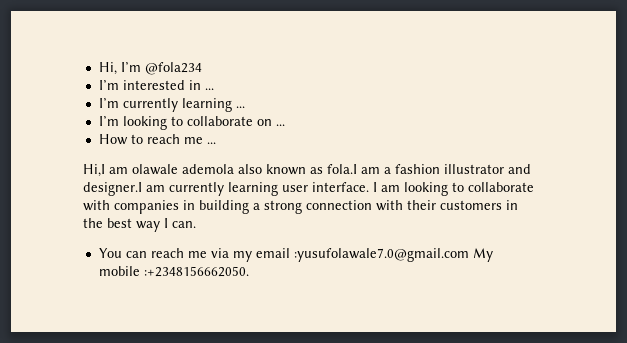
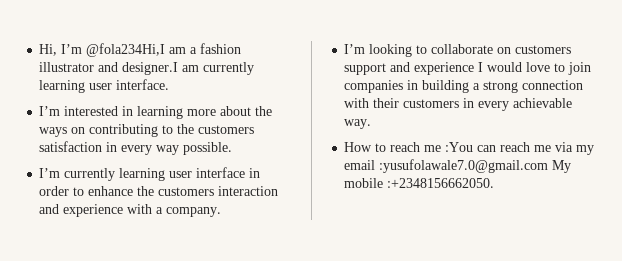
- Hi, I’m @fola234
- I’m interested in ...
- I’m currently learning ...
- I’m looking to collaborate on ...
- How to reach me ...
- Hi,I am olawale ademola also known as fola.I am a fashion illustrator and designer.I am currently learning user interface. I am looking to collaborate with companies in building a strong connection with their customers in the best way I can.
- You can reach me via my email :yusufolawale7.0@gmail.com My mobile :+2348156662050.
+ Hi, I’m @fola234Hi,I am a fashion illustrator and designer.I am currently learning user interface.
+ I’m interested in learning more about the ways on contributing to the customers satisfaction in every way possible.
+ I’m currently learning user interface in order to enhance the customers interaction and experience with a company.
+ I’m looking to collaborate on customers support and experience I would love to join companies in building a strong connection with their customers in every achievable way.
+ How to reach me :You can reach me via my email :yusufolawale7.0@gmail.com My mobile :+2348156662050.

